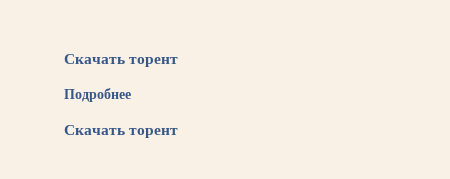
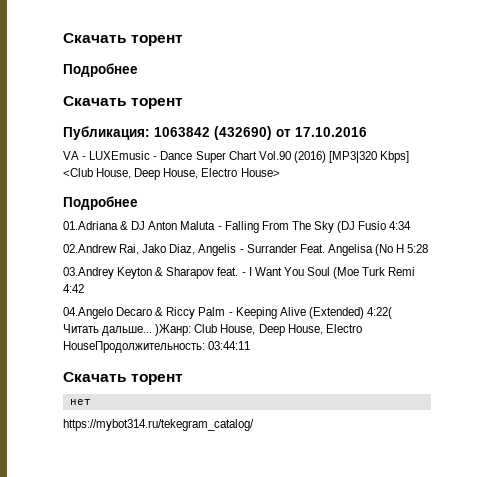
+ Публикация: 1063842 (432690) от 17.10.2016
+ VA - LUXEmusic - Dance Super Chart Vol.90 (2016) [MP3|320 Kbps] <Club House, Deep House, Electro House>
+ Подробнее
+ 01.Adriana & DJ Anton Maluta - Falling From The Sky (DJ Fusio 4:34
+ 02.Andrew Rai, Jako Diaz, Angelis - Surrander Feat. Angelisa (No H 5:28
+ 03.Andrey Keyton & Sharapov feat. - I Want You Soul (Moe Turk Remi 4:42
+ 04.Angelo Decaro & Riccy Palm - Keeping Alive (Extended) 4:22( Читать дальше... )Жанр: Club House, Deep House, Electro HouseПродолжительность: 03:44:11
+ Скачать торент
+ нет
+ https://mybot314.ru/tekegram_catalog/

